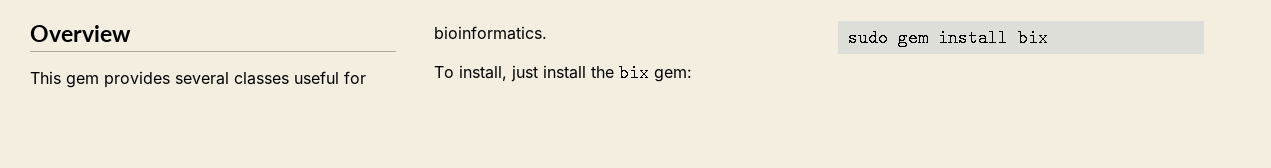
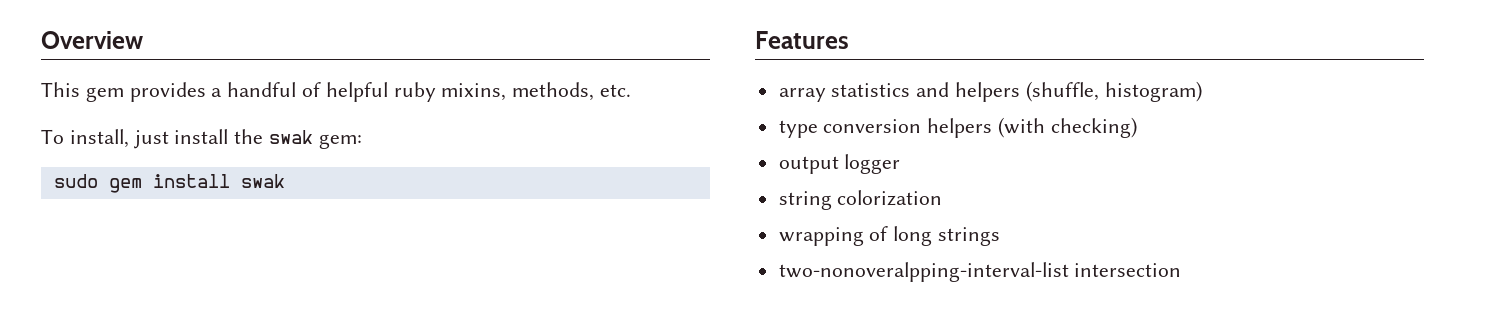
- This gem provides several classes useful for bioinformatics.
+ This gem provides a handful of helpful ruby mixins, methods, etc.
- To install, just install the bix gem:
+ To install, just install the swak gem:
- sudo gem install bix
+ sudo gem install swak
+ Features
+ array statistics and helpers (shuffle, histogram)
+ type conversion helpers (with checking)
+ output logger
+ string colorization
+ wrapping of long strings
+ two-nonoveralpping-interval-list intersection

